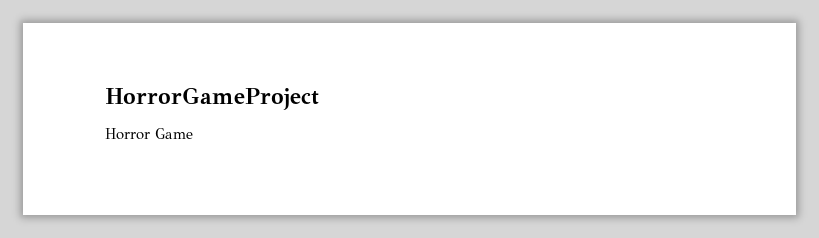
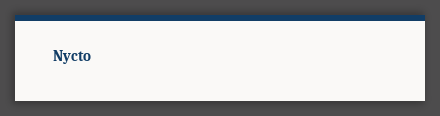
- HorrorGameProject
- Horror Game
+ Nycto

